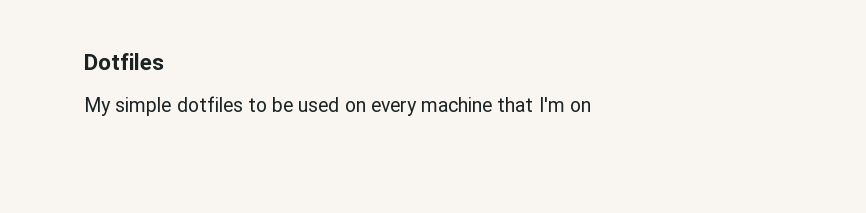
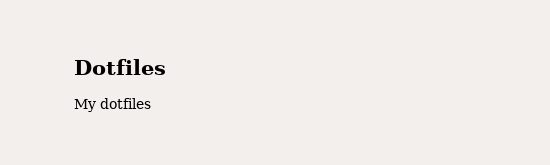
- My simple dotfiles to be used on every machine that I'm on
+ My dotfiles

